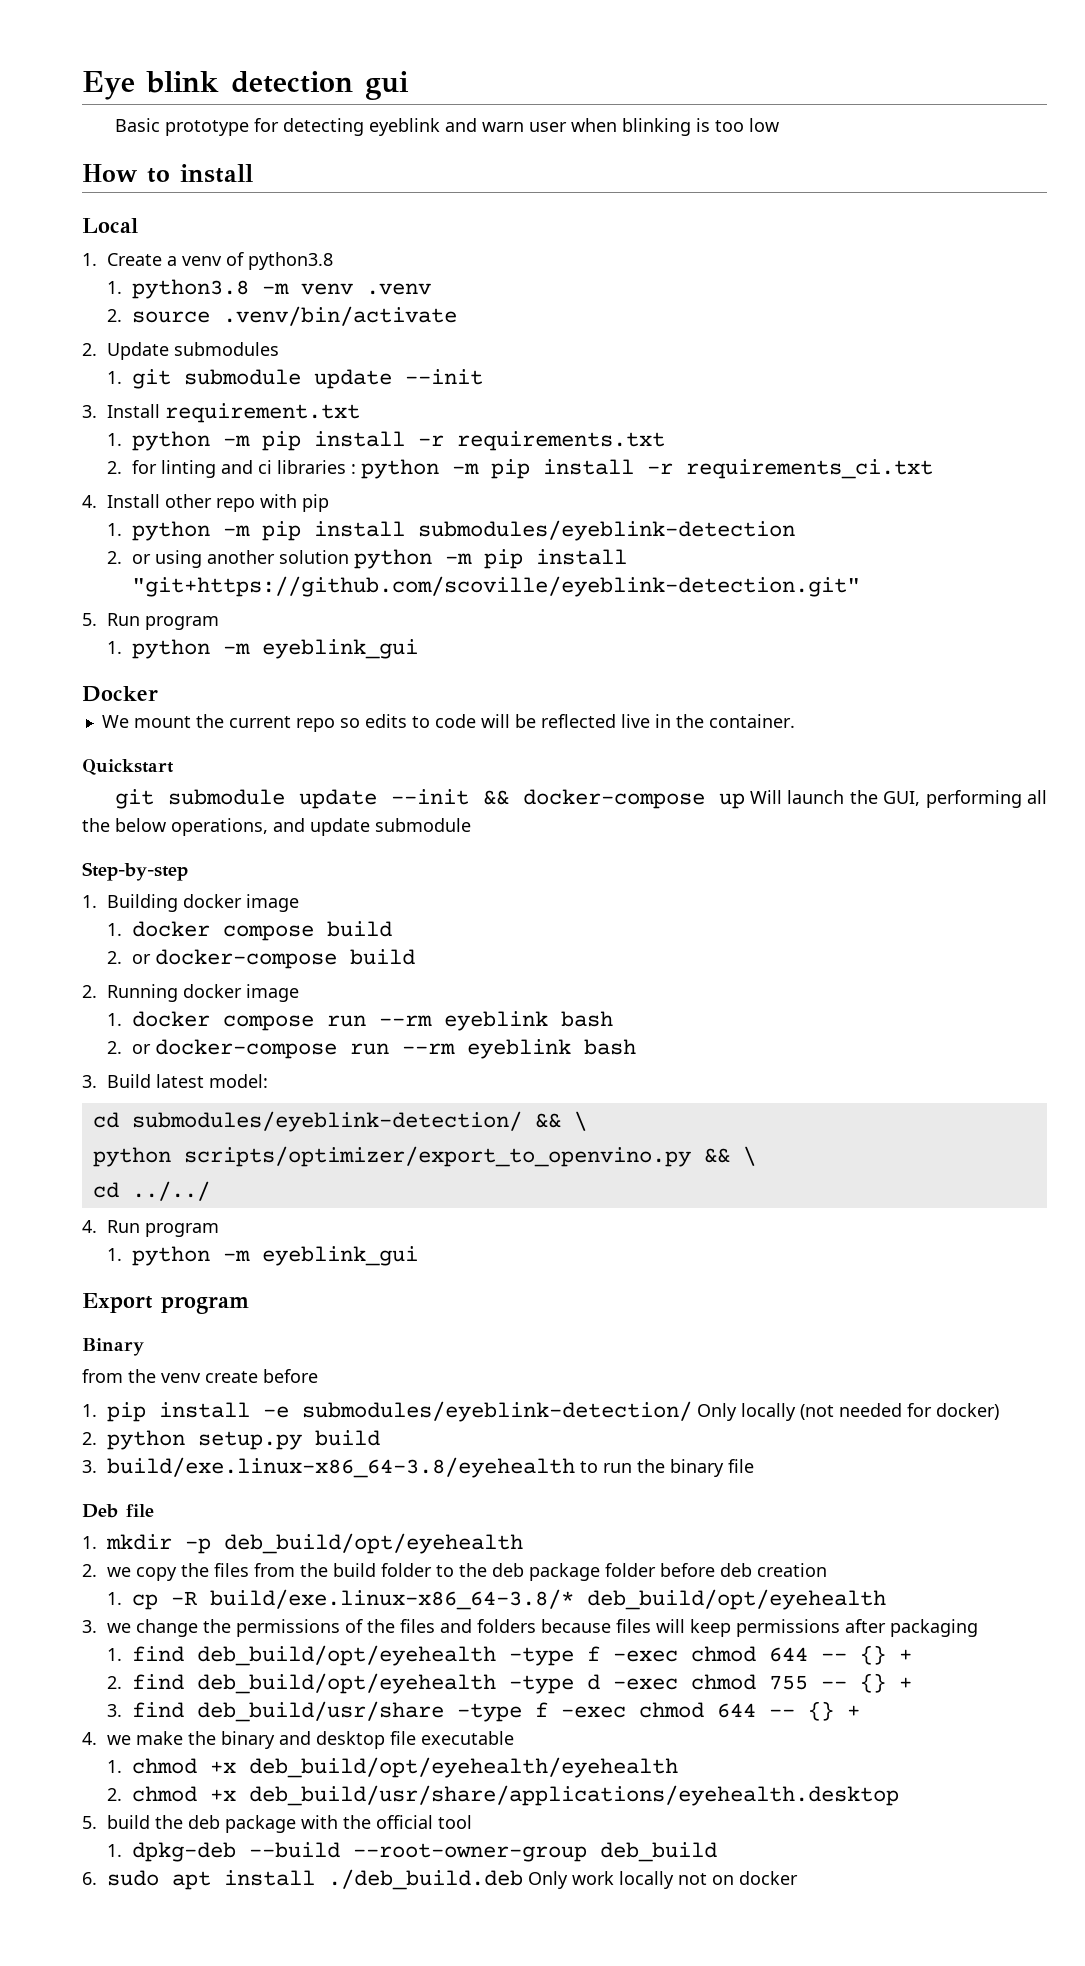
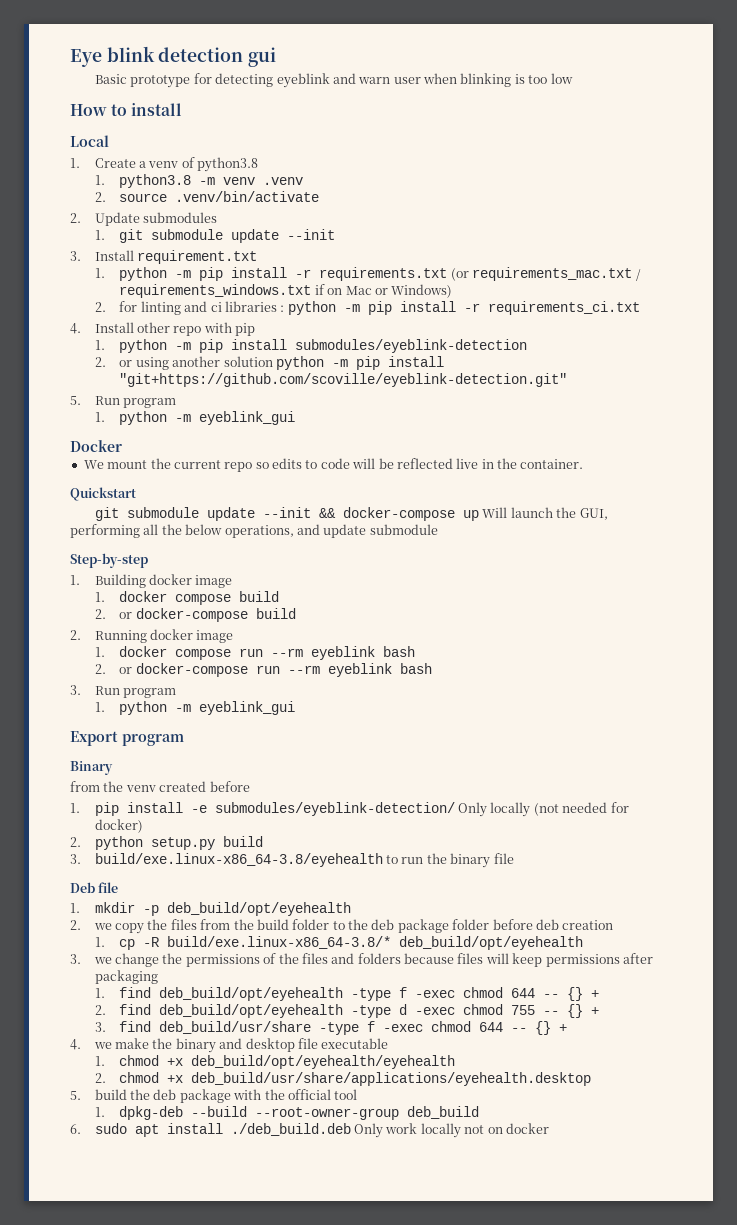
- 1. python -m pip install -r requirements.txt
+ 1. python -m pip install -r requirements.txt (or requirements_mac.txt / requirements_windows.txt if on Mac or Windows)
- 3. Build latest model:
- cd submodules/eyeblink-detection/ && \
- python scripts/optimizer/export_to_openvino.py && \
- cd ../../
- 4. Run program
+ 3. Run program
- from the venv create before
+ from the venv created before

